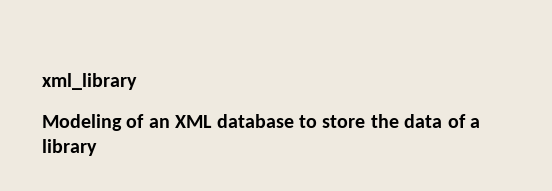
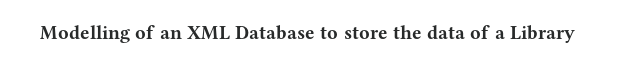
- xml_library
- Modeling of an XML database to store the data of a library
+ Modelling of an XML Database to store the data of a Library

